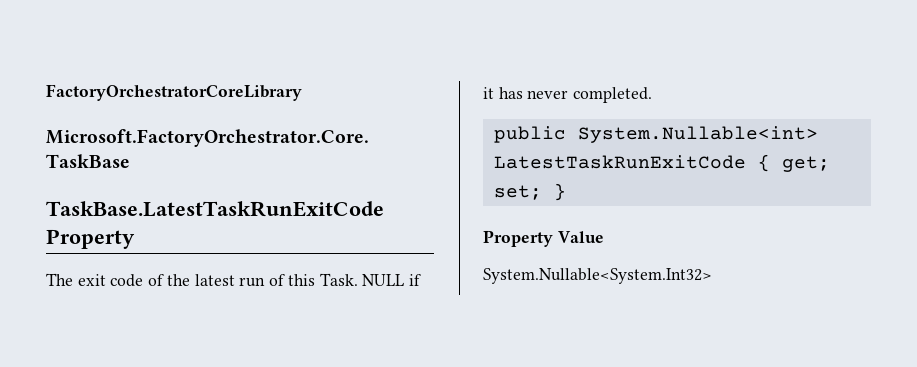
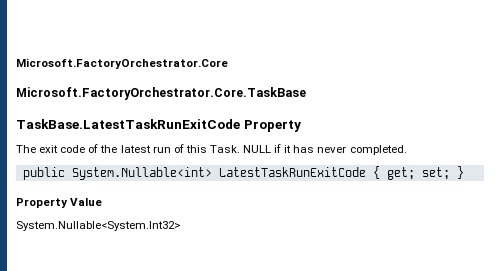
- FactoryOrchestratorCoreLibrary
+ Microsoft.FactoryOrchestrator.Core

